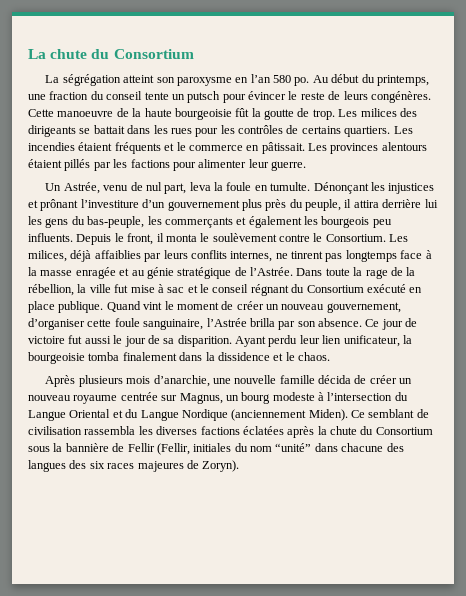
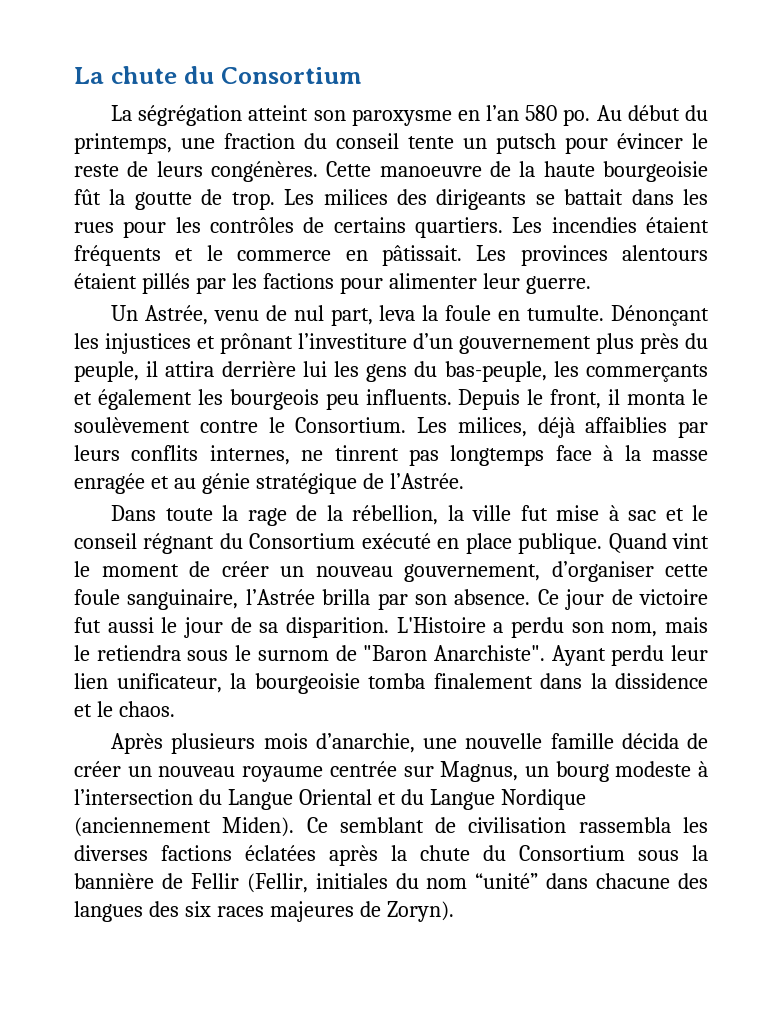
- Les milices, déjà affaiblies par leurs conflits internes, ne tinrent pas longtemps face à la masse enragée et au génie stratégique de l’Astrée. Dans toute la rage de la rébellion, la ville fut mise à sac et le conseil régnant du Consortium exécuté en place publique.
+ Les milices, déjà affaiblies par leurs conflits internes, ne tinrent pas longtemps face à la masse enragée et au génie stratégique de l’Astrée.
+ Dans toute la rage de la rébellion, la ville fut mise à sac et le conseil régnant du Consortium exécuté en place publique.
+ L'Histoire a perdu son nom, mais le retiendra sous le surnom de "Baron Anarchiste".

